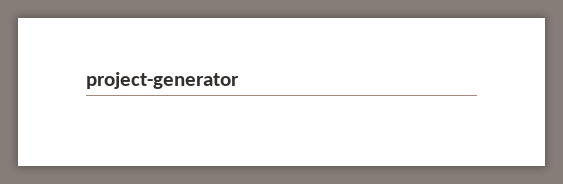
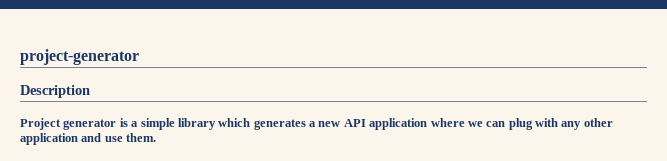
+ Description
+ Project generator is a simple library which generates a new API application where we can plug with any other application and use them.

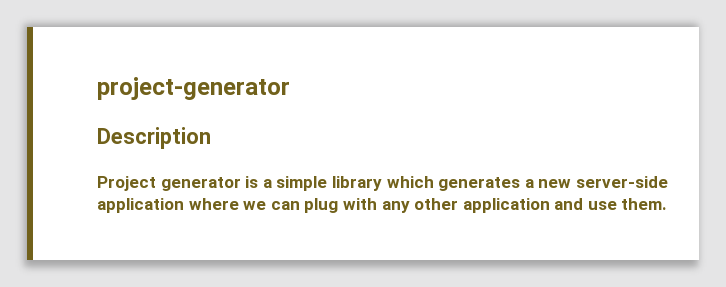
- Project generator is a simple library which generates a new API application where we can plug with any other application and use them.
+ Project generator is a simple library which generates a new server-side application where we can plug with any other application and use them.

